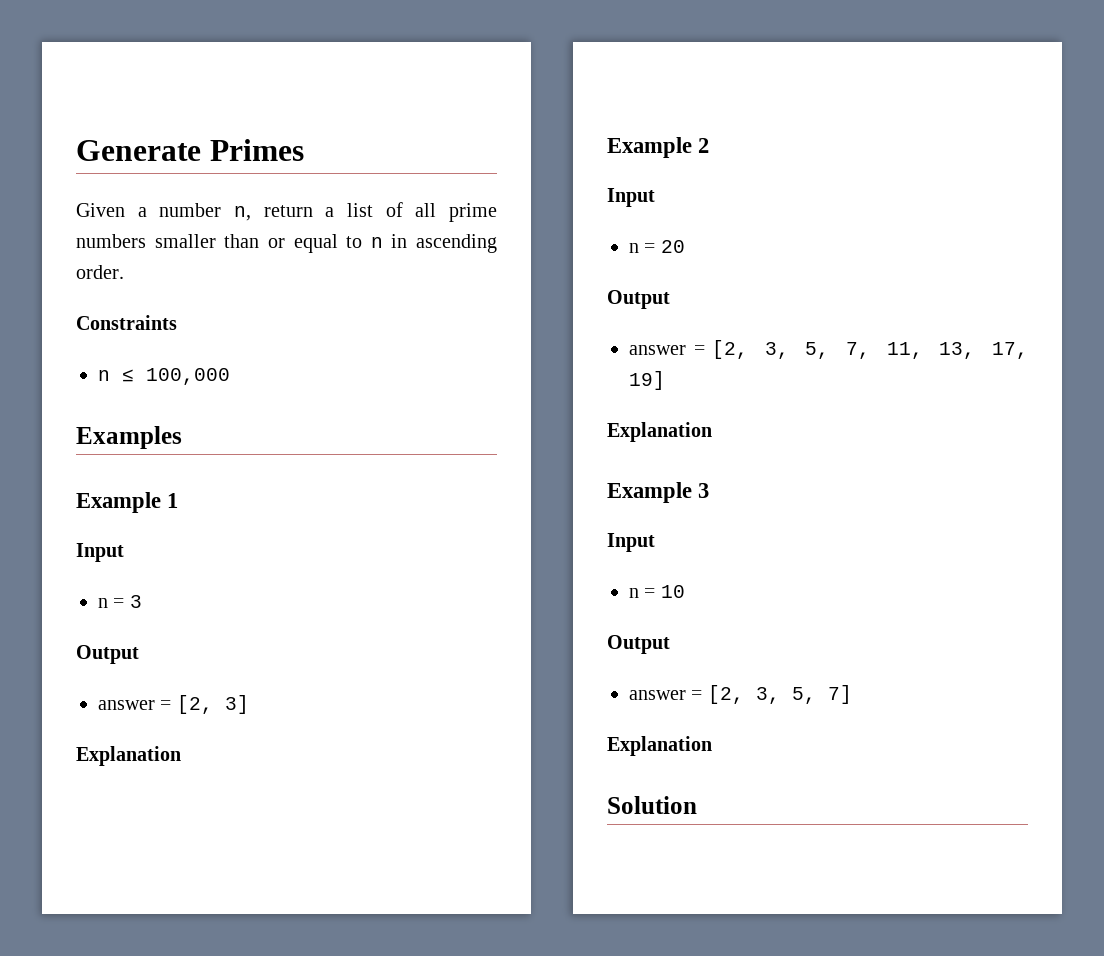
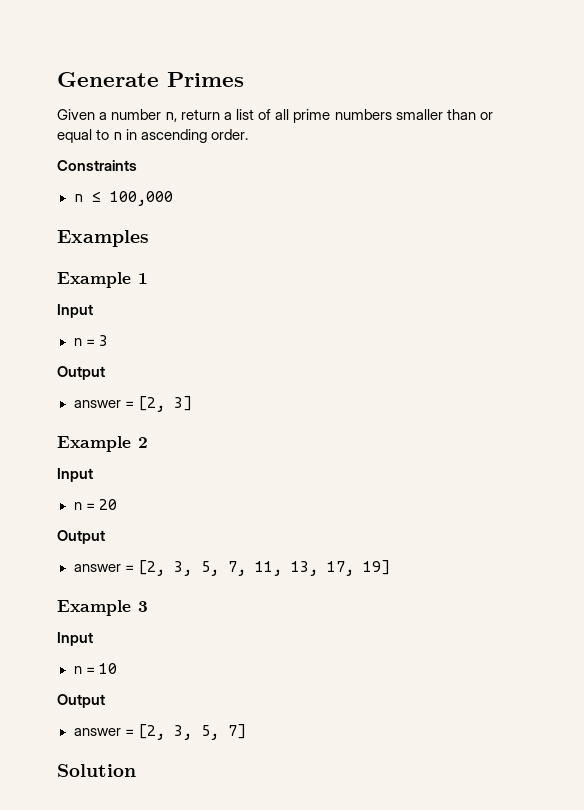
  answer = [2, 3]
- Explanation
  answer = [2, 3, 5, 7, 11, 13, 17, 19]
- Explanation
  answer = [2, 3, 5, 7]
- Explanation

